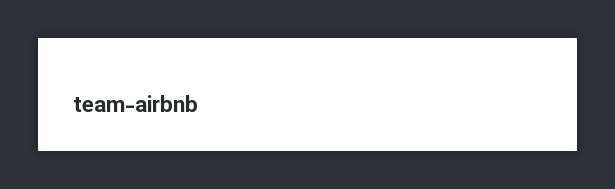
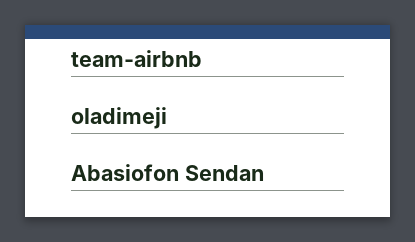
+ oladimeji
+ Abasiofon Sendan

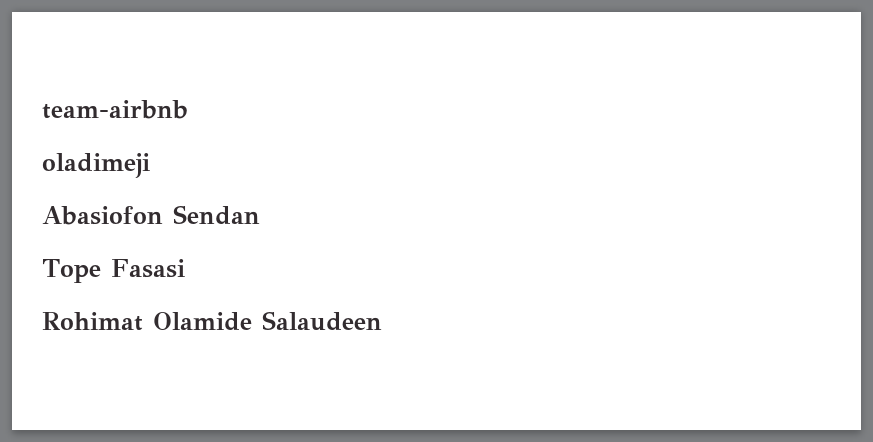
+ Tope Fasasi
+ Rohimat Olamide Salaudeen

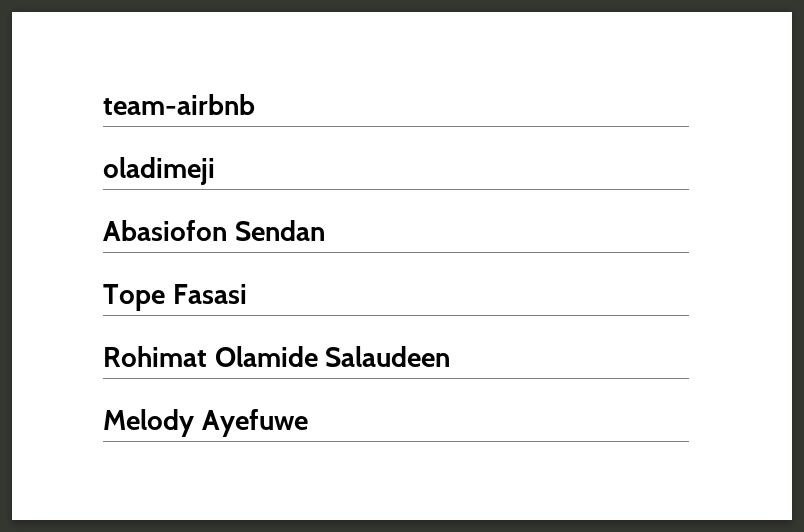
+ Melody Ayefuwe

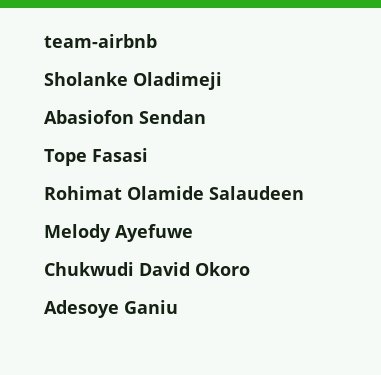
- oladimeji
+ Sholanke Oladimeji
+ Chukwudi David Okoro
+ Adesoye Ganiu

